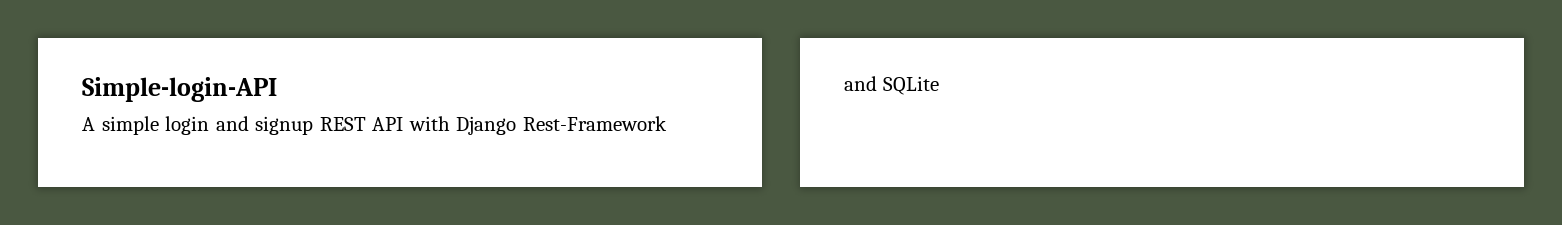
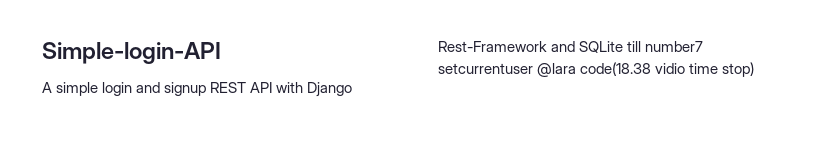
- A simple login and signup REST API with Django Rest-Framework and SQLite
+ A simple login and signup REST API with Django Rest-Framework and SQLite till number7 setcurrentuser @lara code(18.38 vidio time stop)

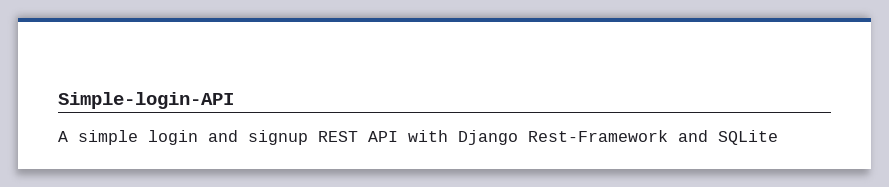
- A simple login and signup REST API with Django Rest-Framework and SQLite till number7 setcurrentuser @lara code(18.38 vidio time stop)
+ A simple login and signup REST API with Django Rest-Framework and SQLite

